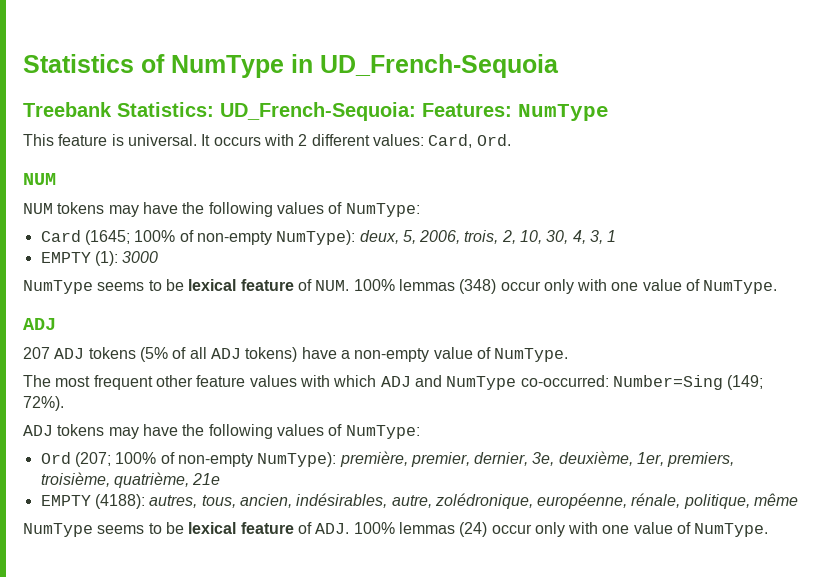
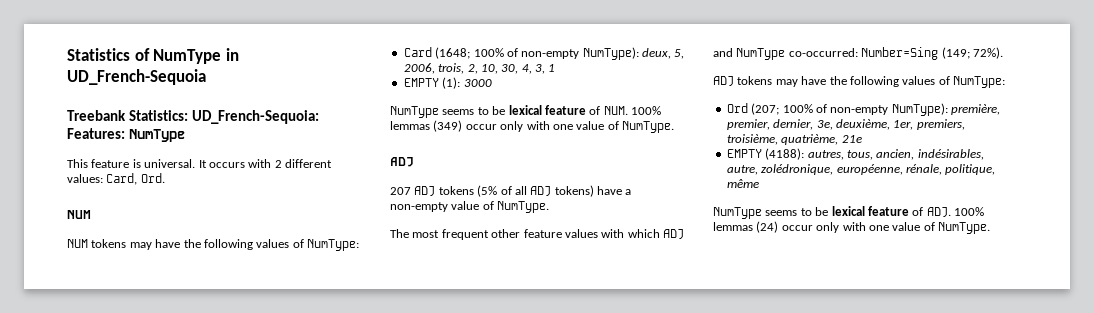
- Card (1645; 100% of non-empty NumType): deux, 5, 2006, trois, 2, 10, 30, 4, 3, 1
+ Card (1648; 100% of non-empty NumType): deux, 5, 2006, trois, 2, 10, 30, 4, 3, 1
- NumType seems to be lexical feature of NUM. 100% lemmas (348) occur only with one value of NumType.
+ NumType seems to be lexical feature of NUM. 100% lemmas (349) occur only with one value of NumType.

